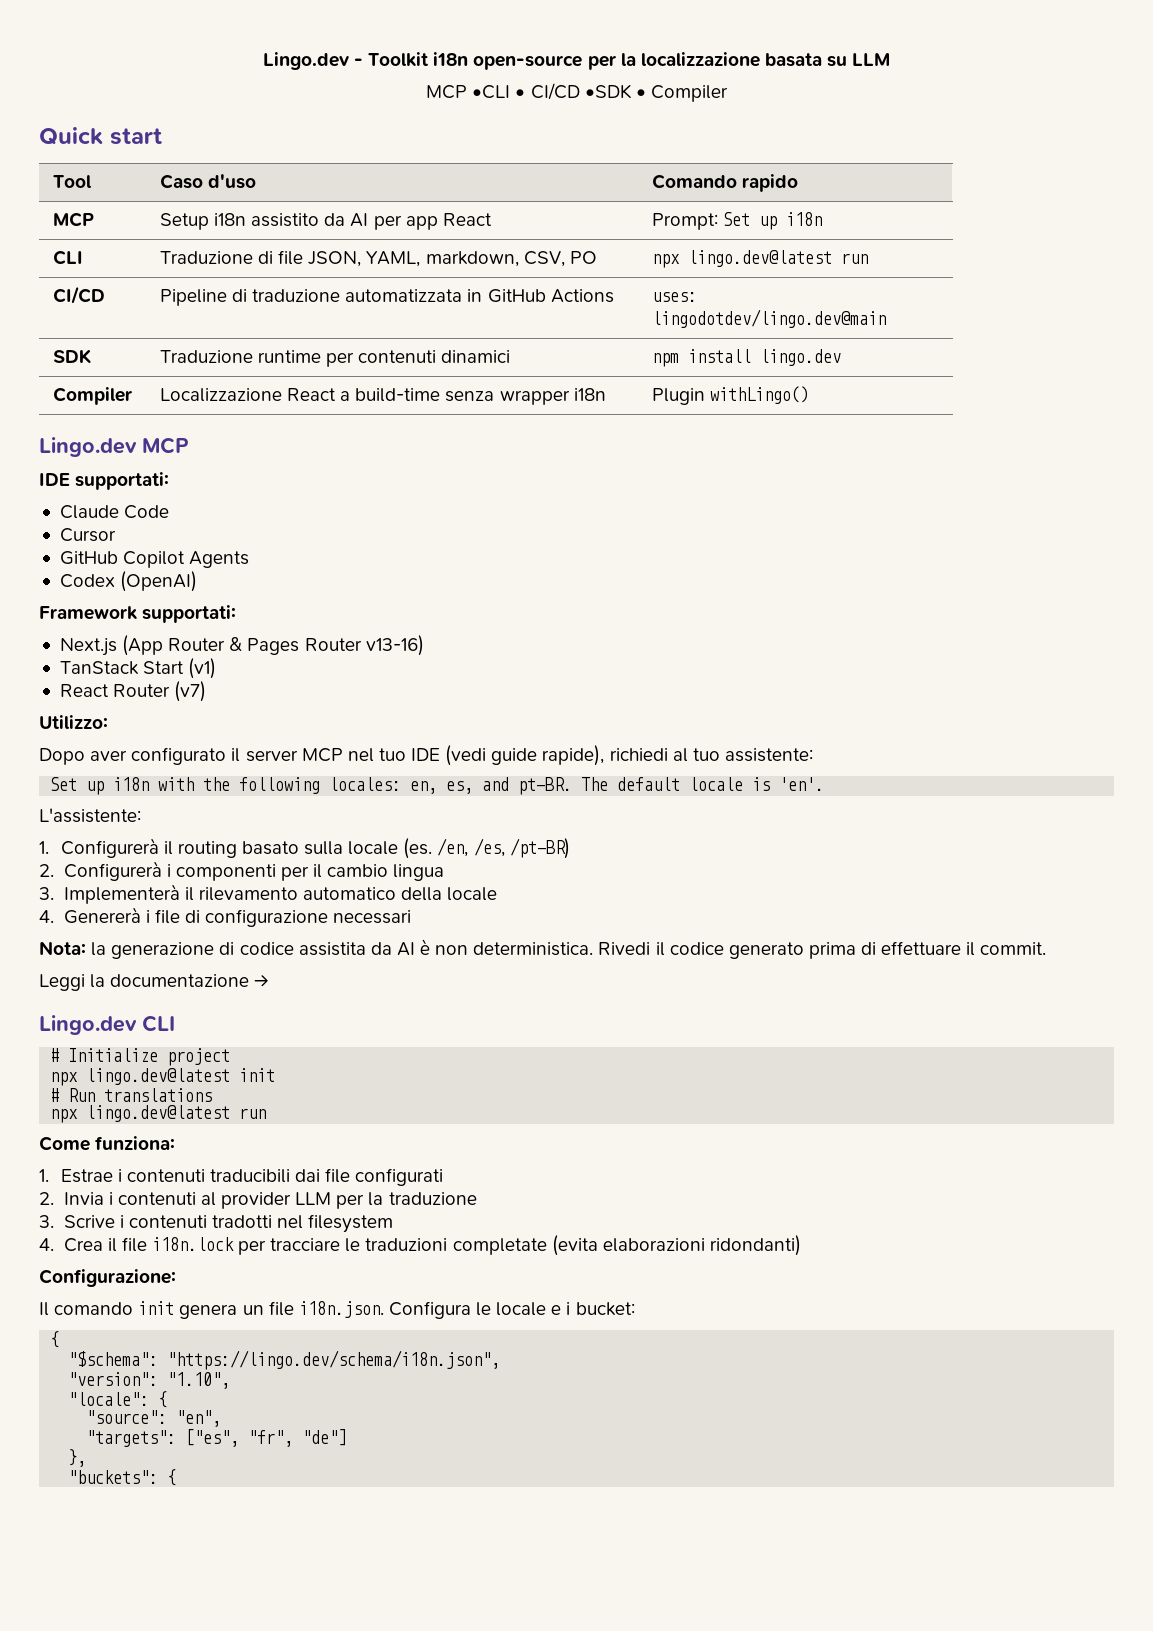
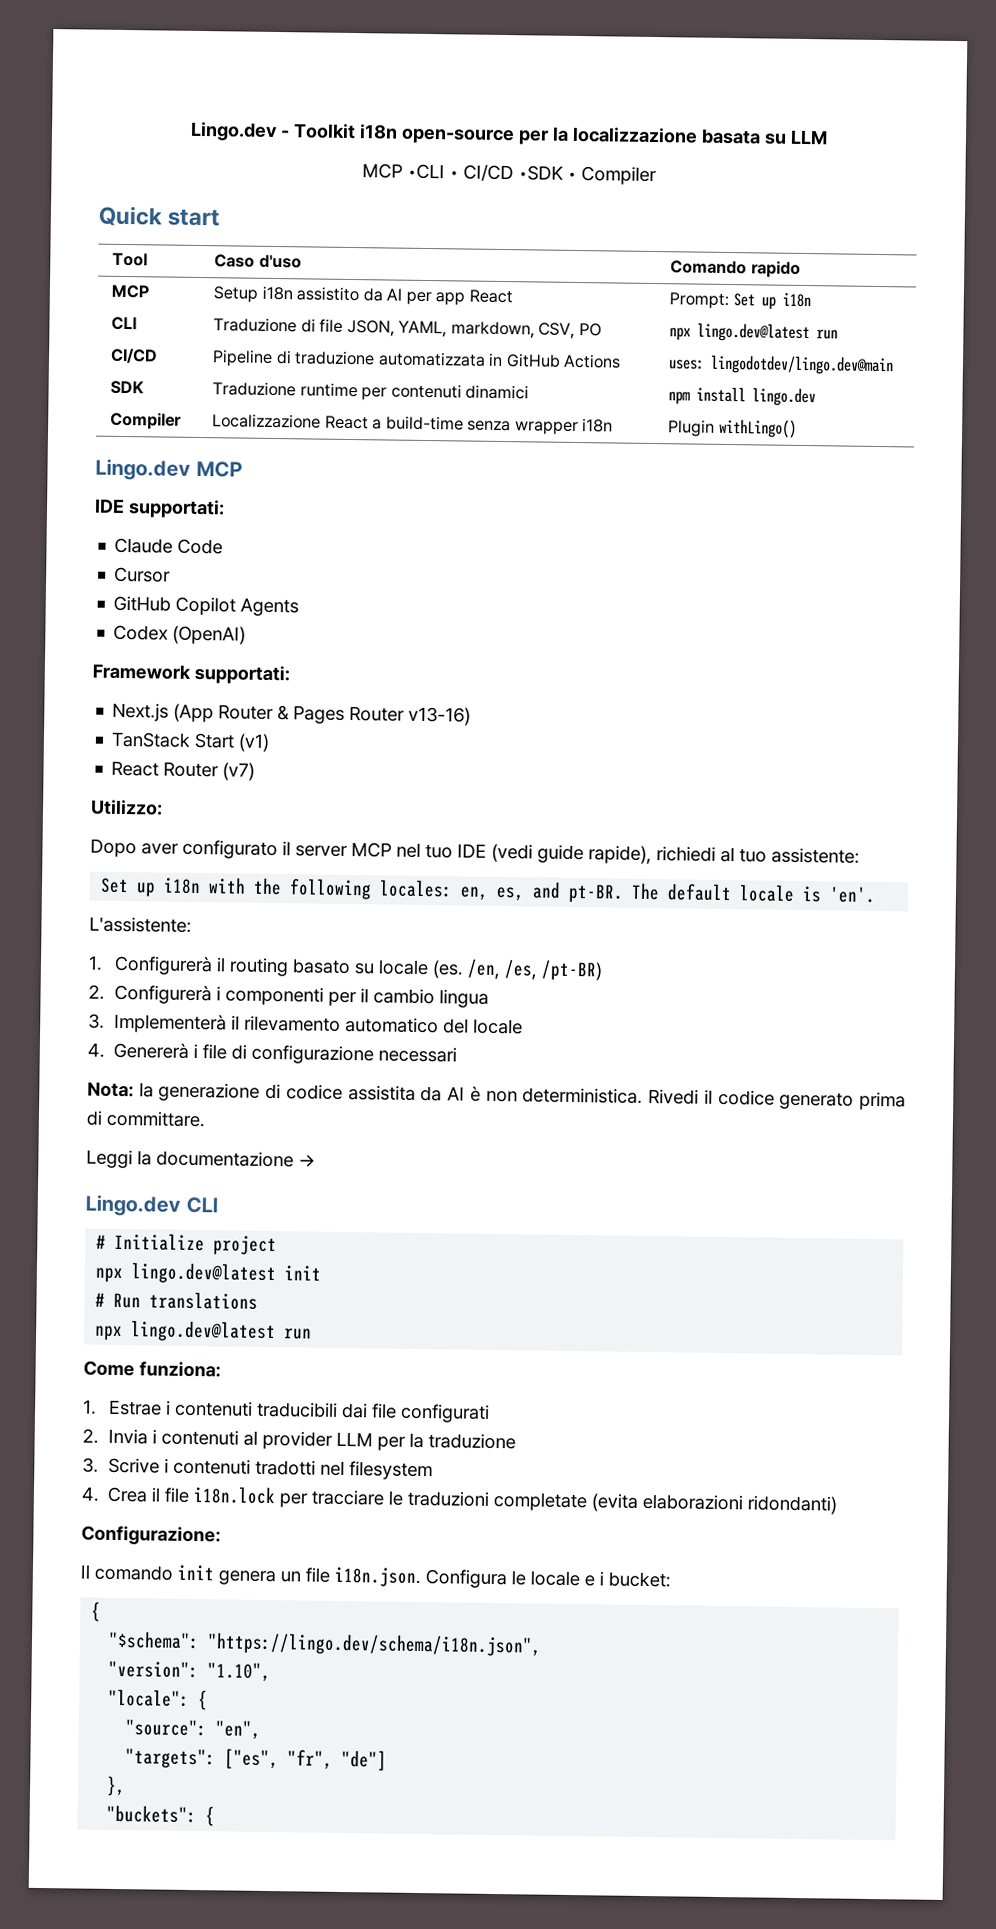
- 1. Configurerà il routing basato sulla locale (es.
+ 1. Configurerà il routing basato su locale (es.
- 3. Implementerà il rilevamento automatico della locale
+ 3. Implementerà il rilevamento automatico del locale
- Rivedi il codice generato prima di effettuare il commit.
+ Rivedi il codice generato prima di committare.

